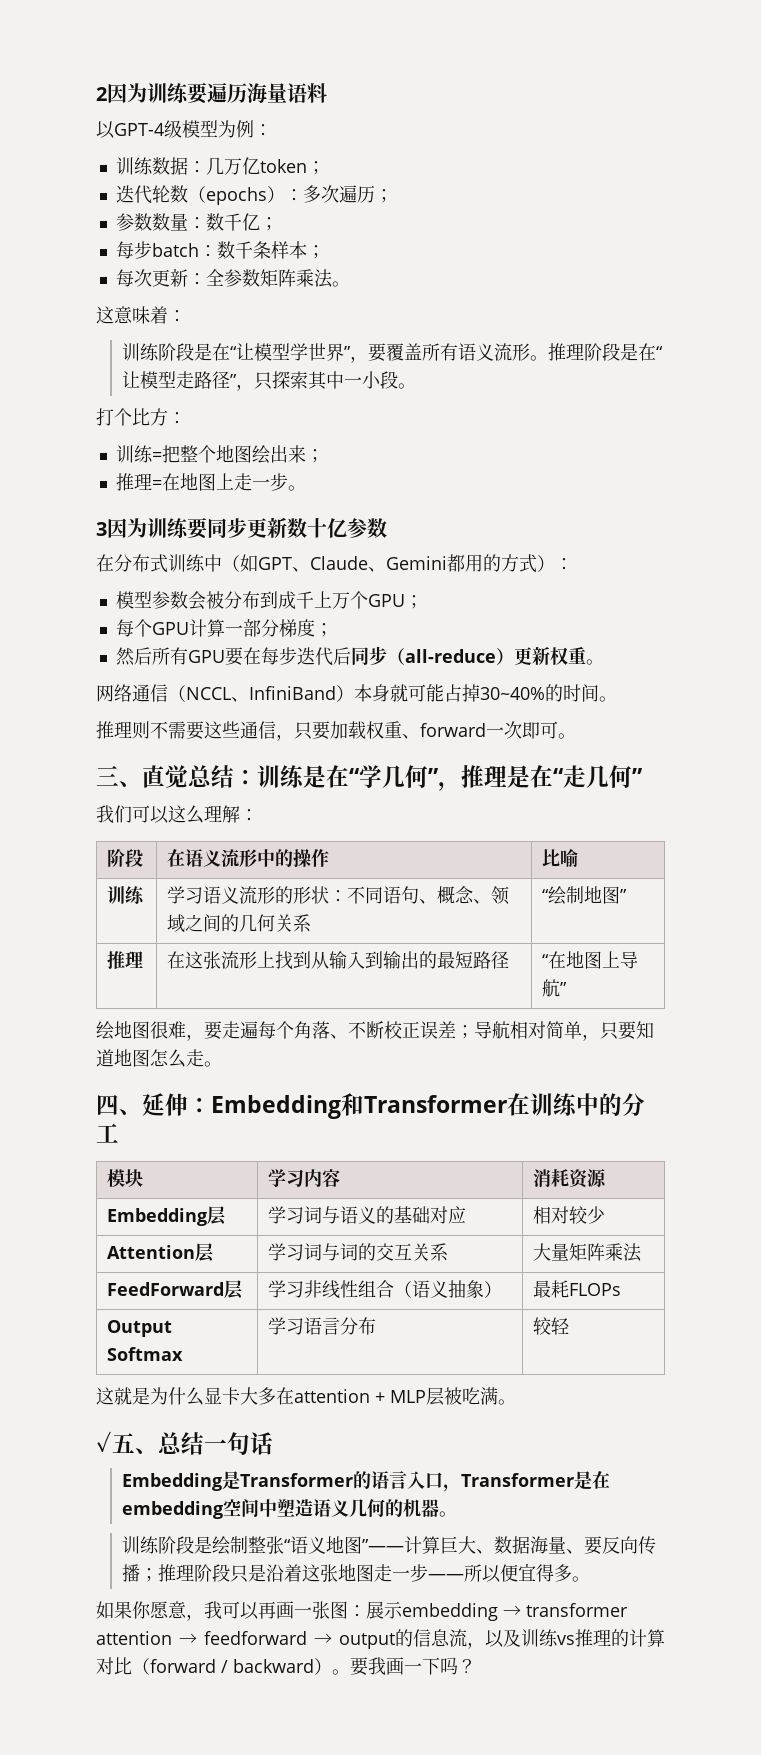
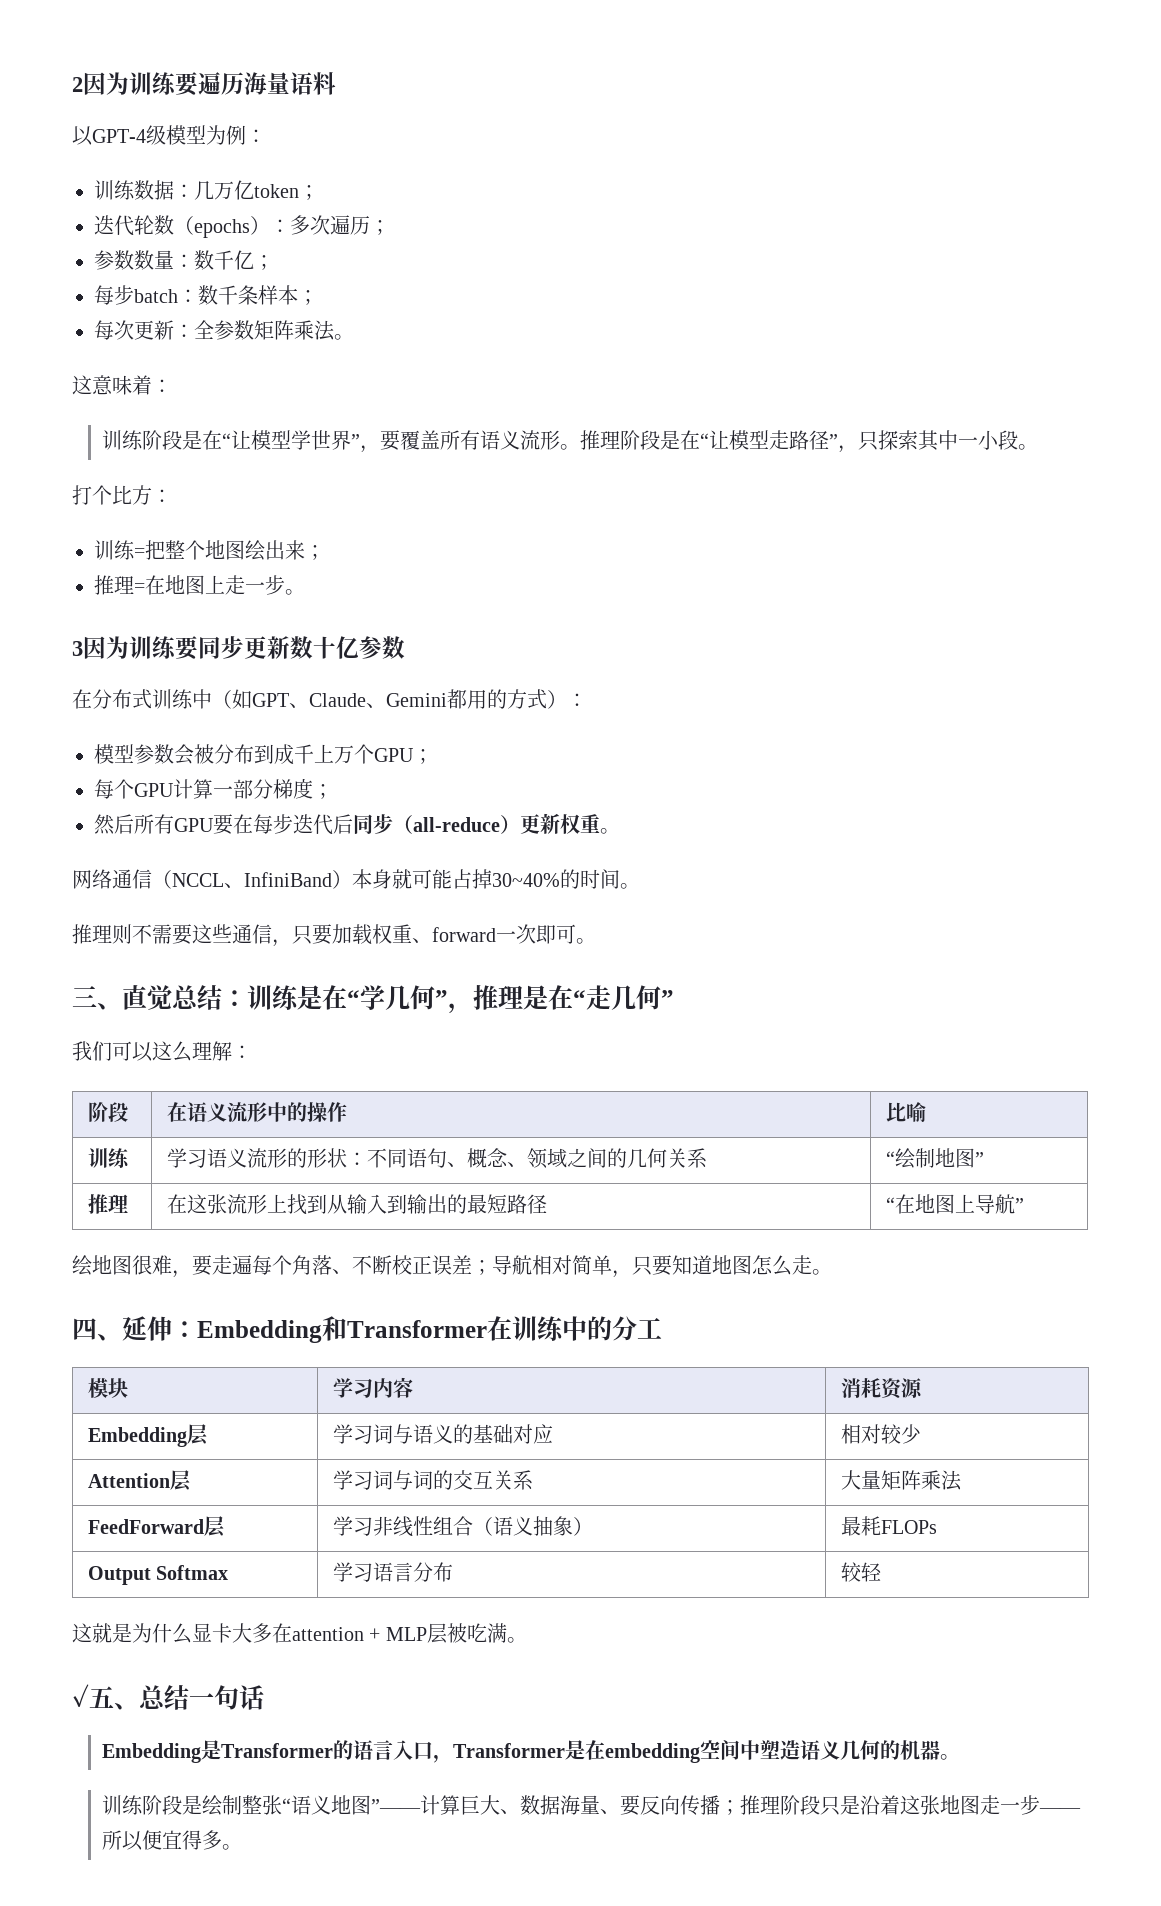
- 如果你愿意，我可以再画一张图：展示embedding → transformer attention → feedforward → output的信息流，以及训练vs推理的计算对比（forward / backward）。要我画一下吗？

